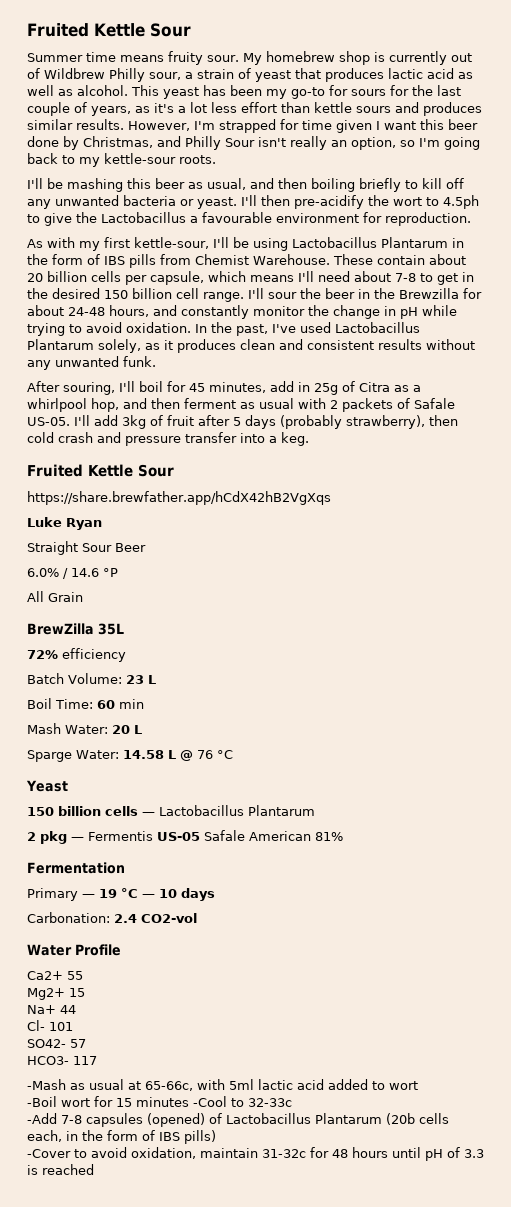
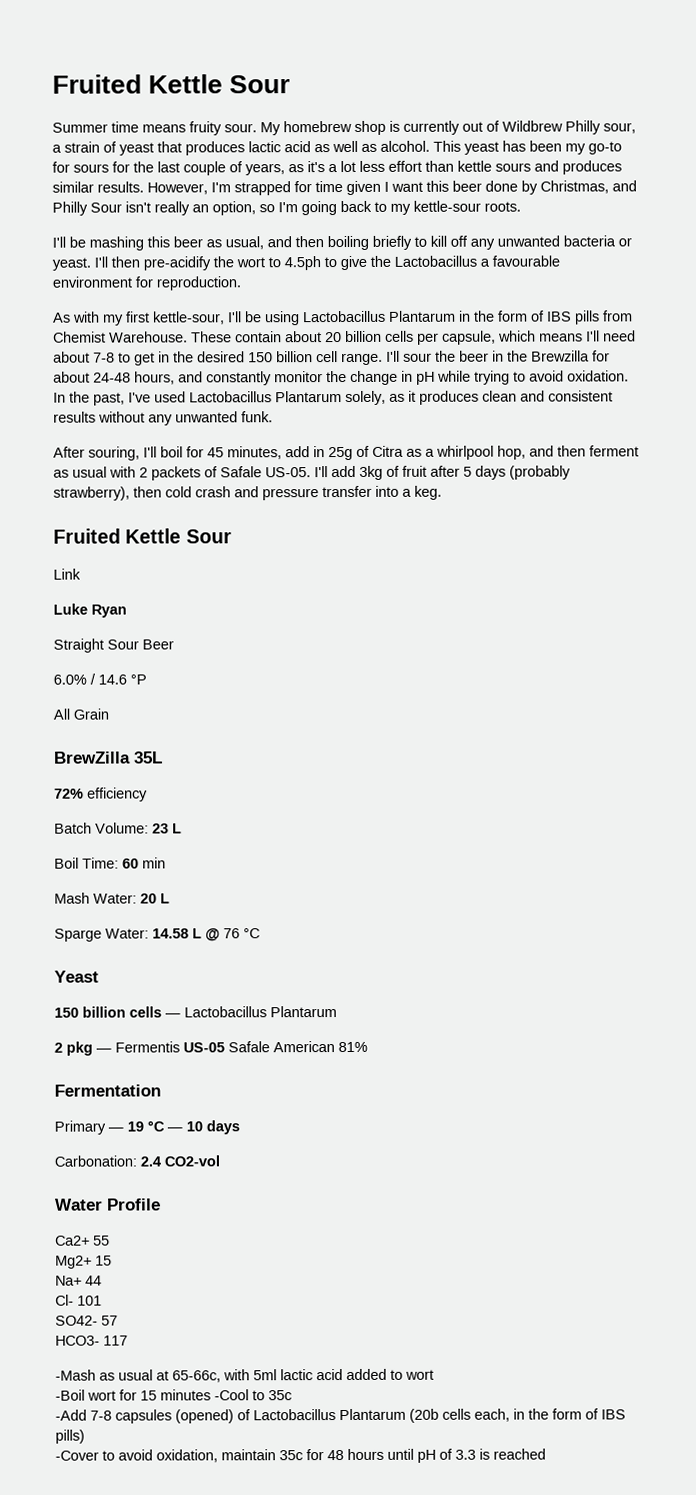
- https://share.brewfather.app/hCdX42hB2VgXqs
+ Link
- -Boil wort for 15 minutes -Cool to 32-33c
+ -Boil wort for 15 minutes -Cool to 35c
- -Cover to avoid oxidation, maintain 31-32c for 48 hours until pH of 3.3 is reached
+ -Cover to avoid oxidation, maintain 35c for 48 hours until pH of 3.3 is reached

